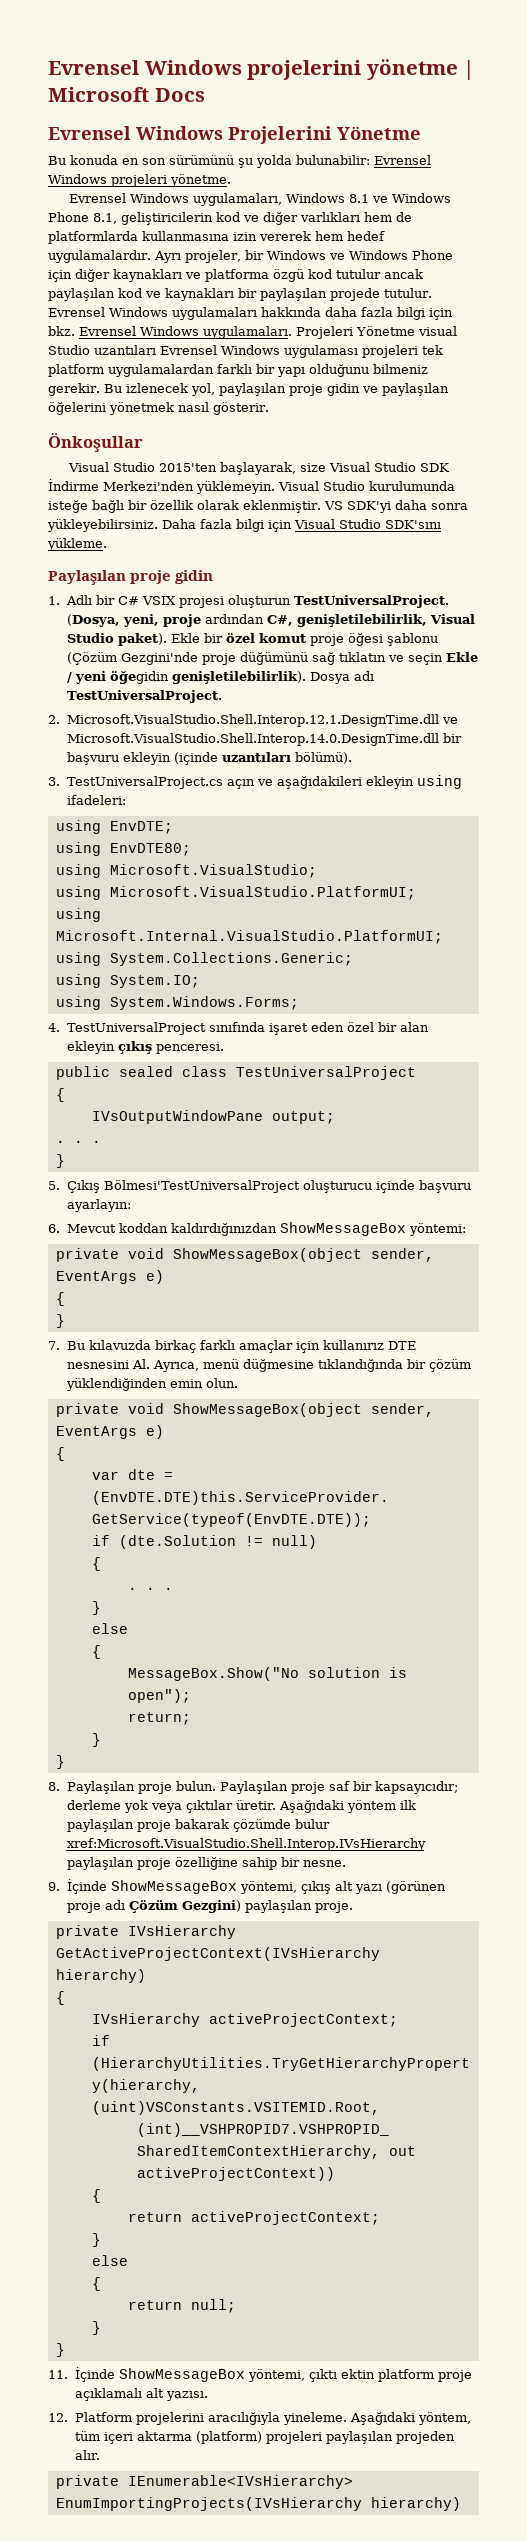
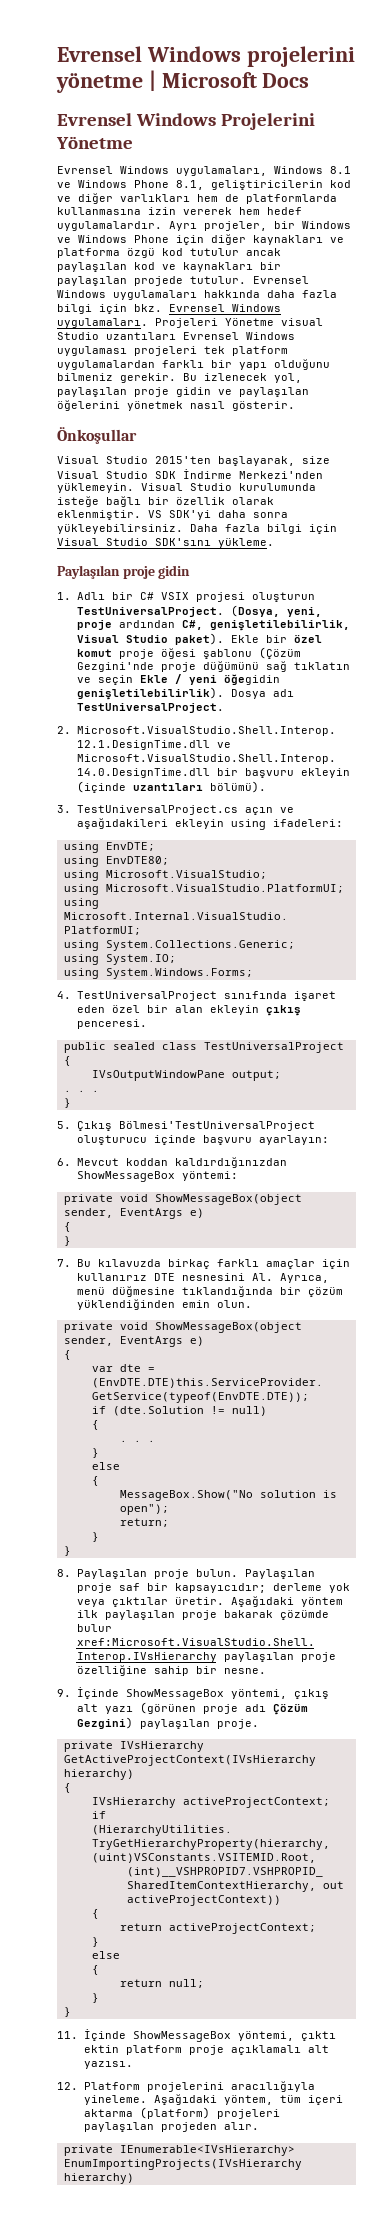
- Bu konuda en son sürümünü şu yolda bulunabilir: Evrensel Windows projeleri yönetme.

